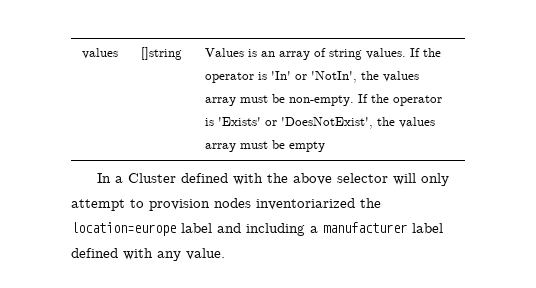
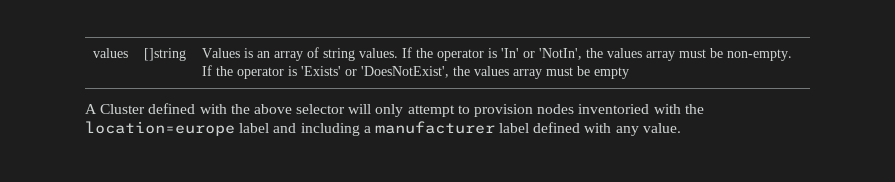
- In a Cluster defined with the above selector will only attempt to provision nodes inventoriarized the location=europe label and including a manufacturer label defined with any value.
+ A Cluster defined with the above selector will only attempt to provision nodes inventoried with the location=europe label and including a manufacturer label defined with any value.

